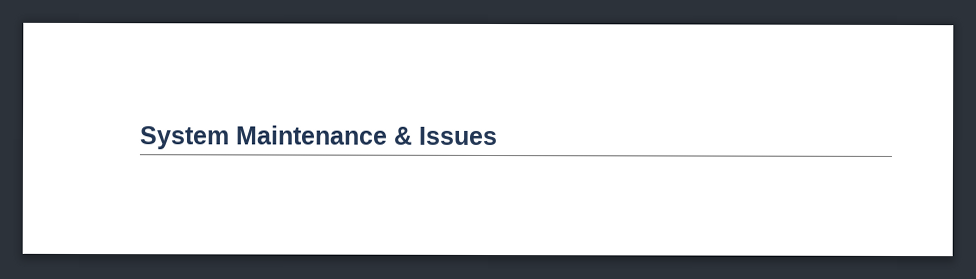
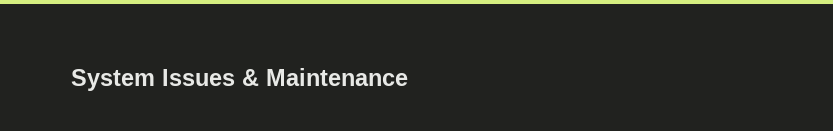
- System Maintenance & Issues
+ System Issues & Maintenance

